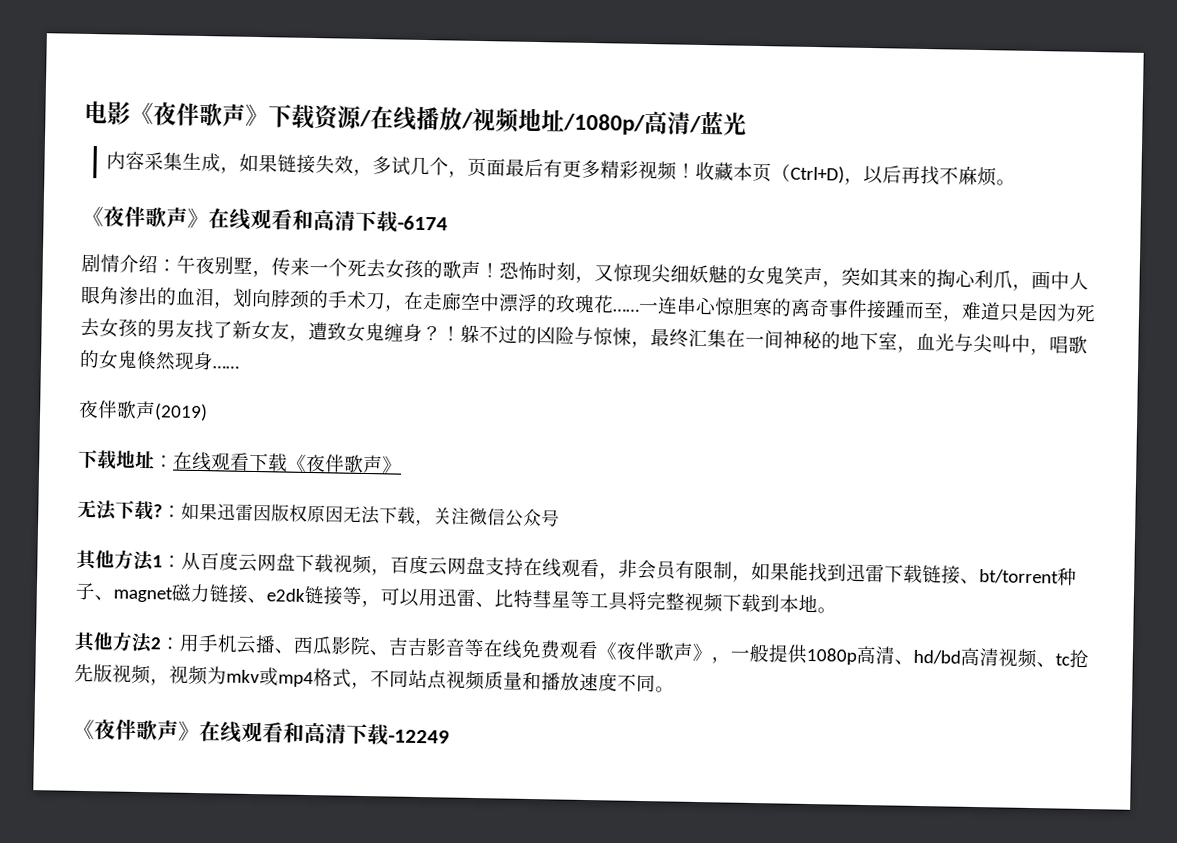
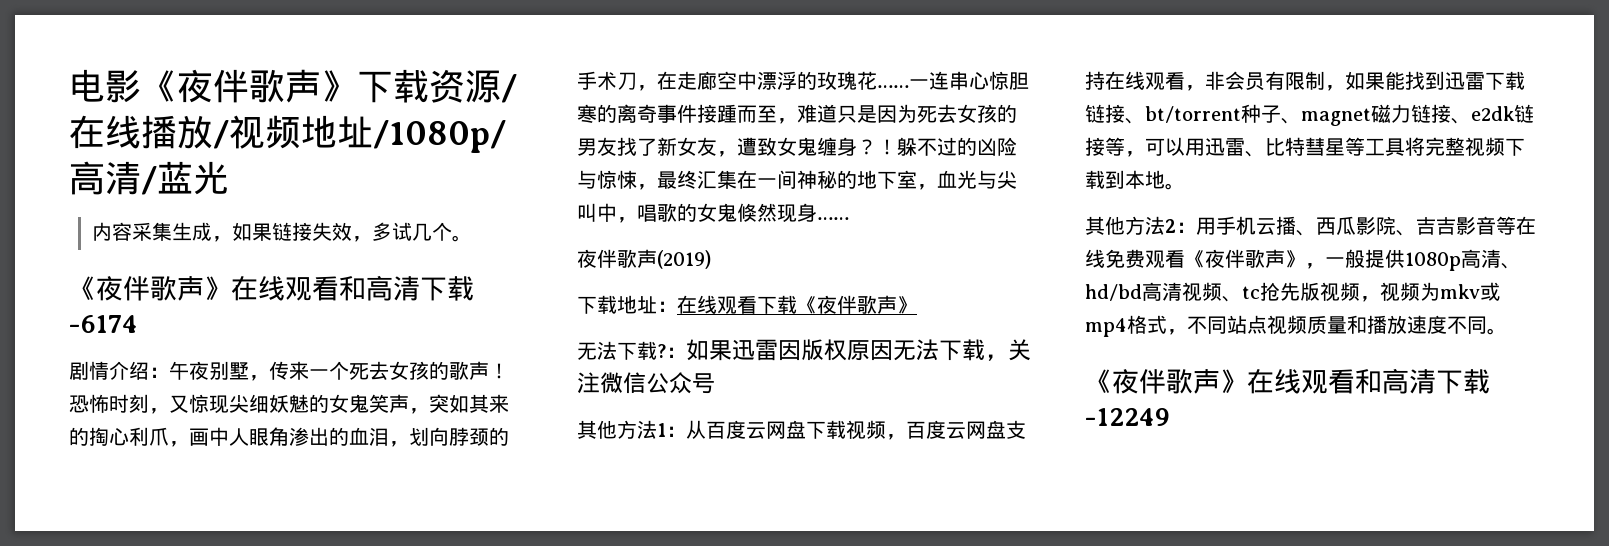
- 内容采集生成，如果链接失效，多试几个，页面最后有更多精彩视频！收藏本页（Ctrl+D)，以后再找不麻烦。
+ 内容采集生成，如果链接失效，多试几个。

